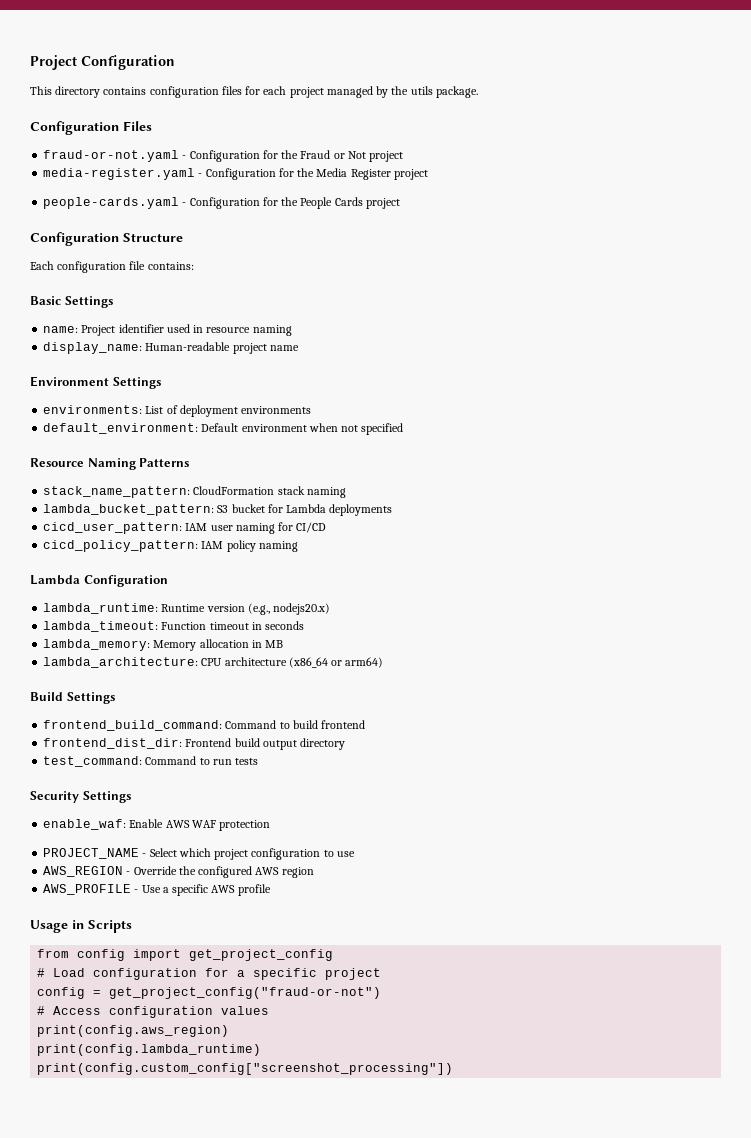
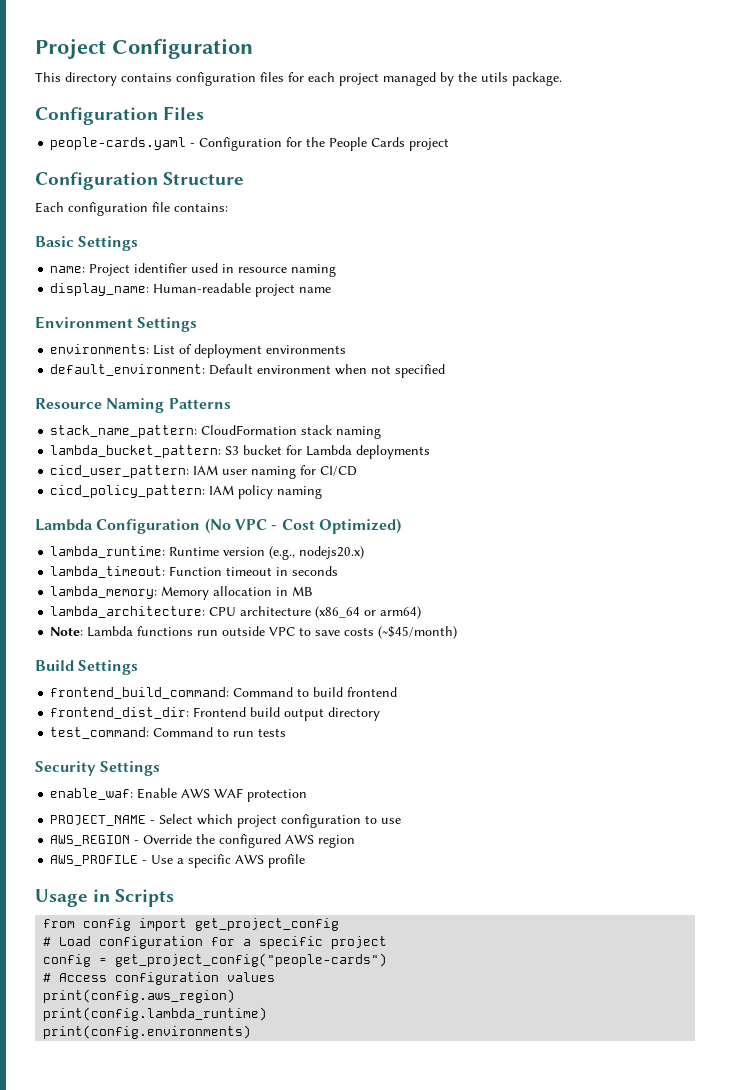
- fraud-or-not.yaml - Configuration for the Fraud or Not project
- media-register.yaml - Configuration for the Media Register project
- Lambda Configuration
+ Lambda Configuration (No VPC - Cost Optimized)
+ Note: Lambda functions run outside VPC to save costs (~$45/month)
- config = get_project_config("fraud-or-not")
+ config = get_project_config("people-cards")
- print(config.custom_config["screenshot_processing"])
+ print(config.environments)

